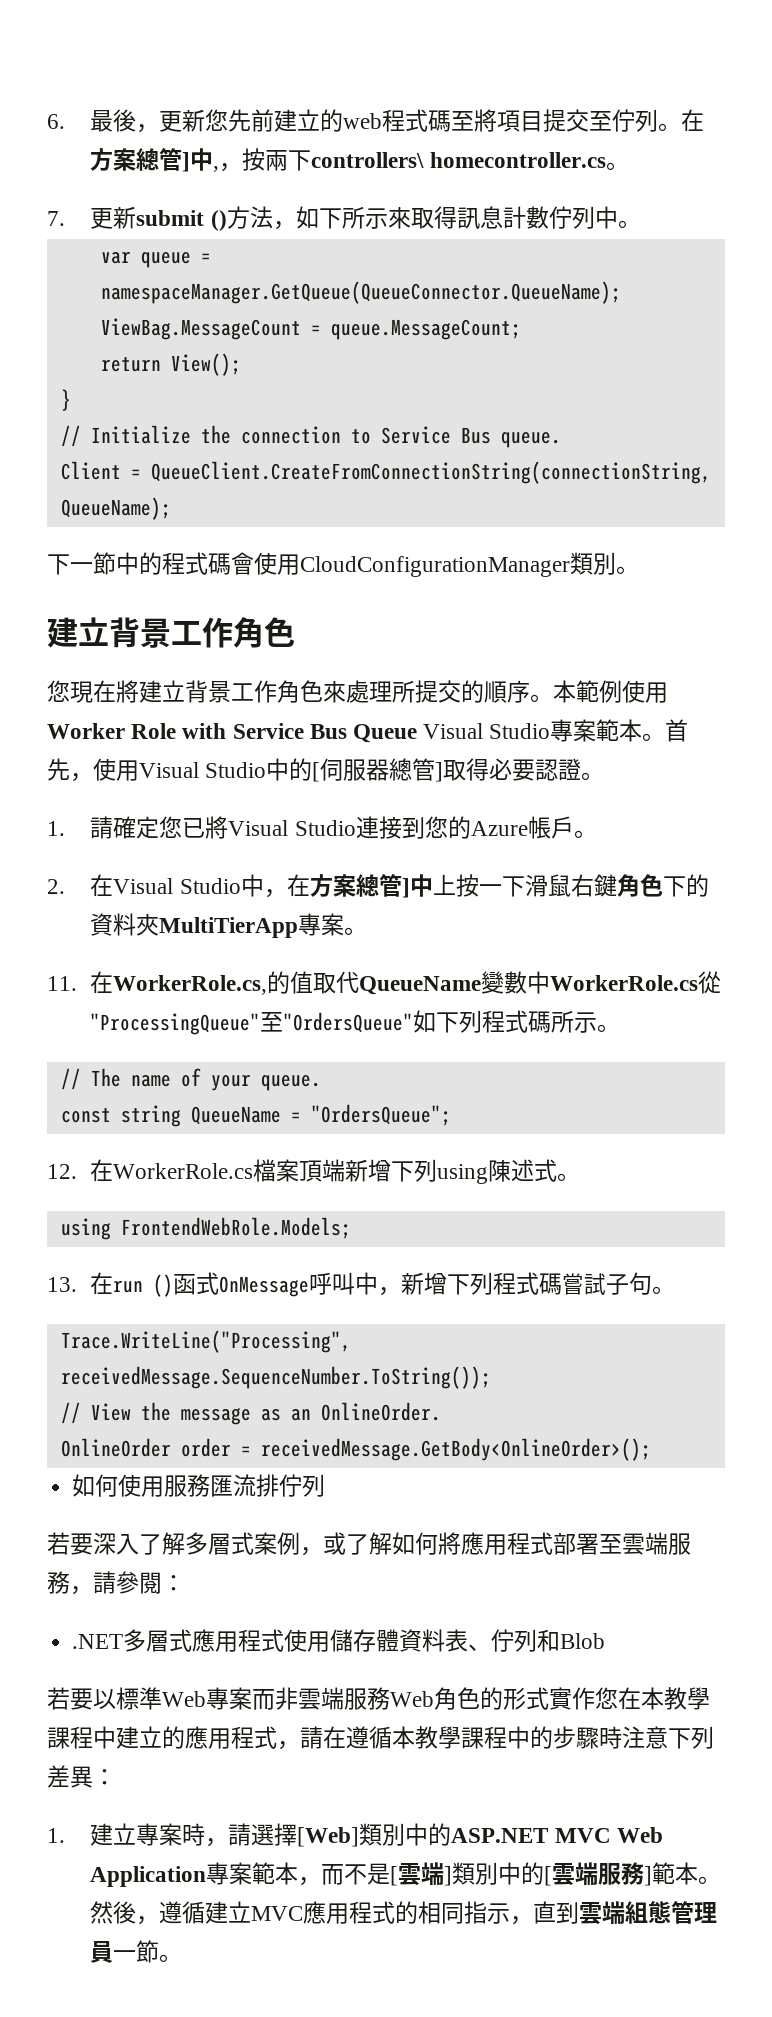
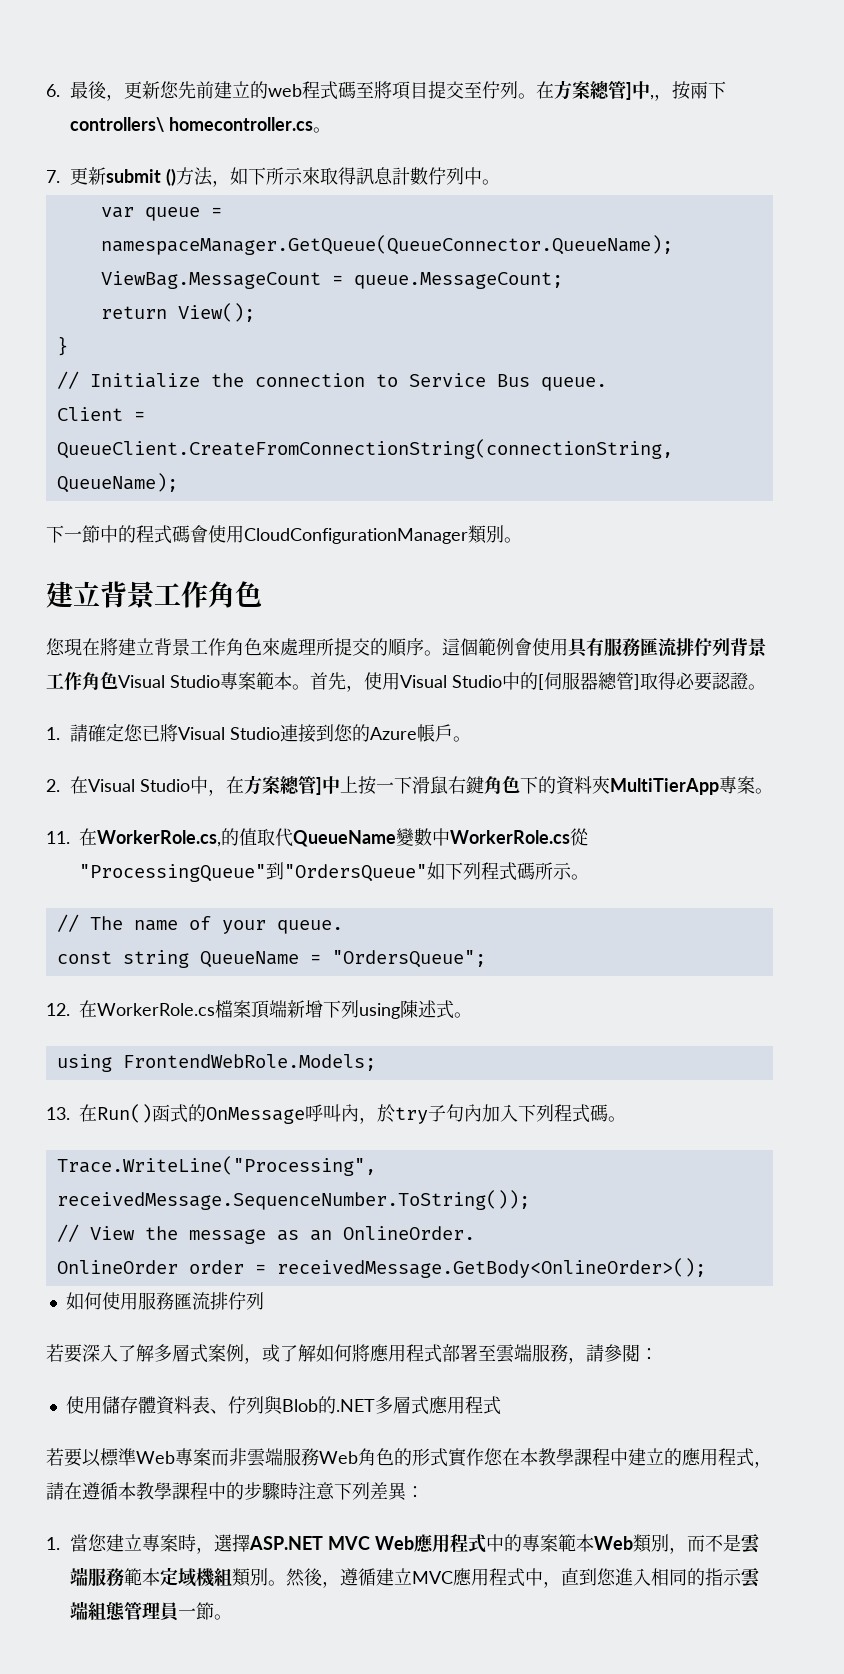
- 本範例使用Worker Role with Service Bus Queue Visual Studio專案範本。
+ 這個範例會使用具有服務匯流排佇列背景工作角色Visual Studio專案範本。
- 11.在WorkerRole.cs,的值取代QueueName變數中WorkerRole.cs從"ProcessingQueue"至"OrdersQueue"如下列程式碼所示。
+ 11.在WorkerRole.cs,的值取代QueueName變數中WorkerRole.cs從"ProcessingQueue"到"OrdersQueue"如下列程式碼所示。
- 13.在run ()函式OnMessage呼叫中，新增下列程式碼嘗試子句。
+ 13.在Run()函式的OnMessage呼叫內，於try子句內加入下列程式碼。
- .NET多層式應用程式使用儲存體資料表、佇列和Blob
+ 使用儲存體資料表、佇列與Blob的.NET多層式應用程式
- 1.建立專案時，請選擇[Web]類別中的ASP.NET MVC Web Application專案範本，而不是[雲端]類別中的[雲端服務]範本。
+ 1.當您建立專案時，選擇ASP.NET MVC Web應用程式中的專案範本Web類別，而不是雲端服務範本定域機組類別。
- 然後，遵循建立MVC應用程式的相同指示，直到雲端組態管理員一節。
+ 然後，遵循建立MVC應用程式中，直到您進入相同的指示雲端組態管理員一節。

